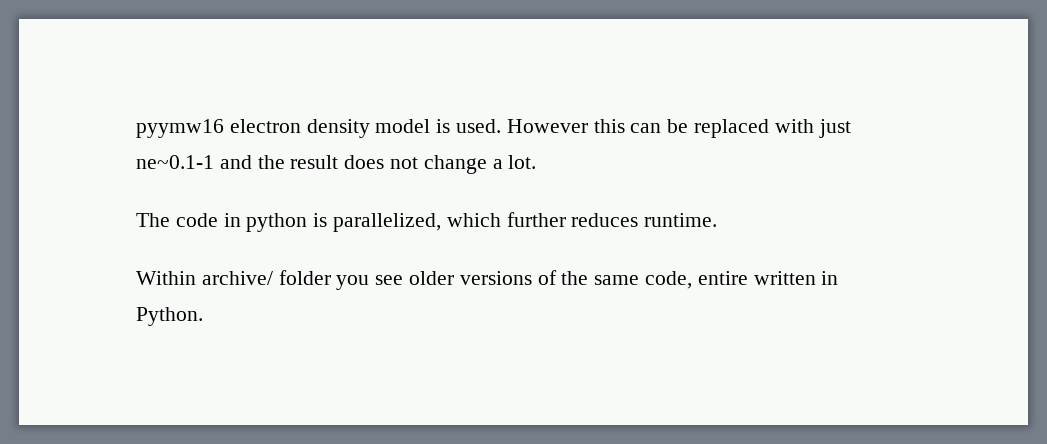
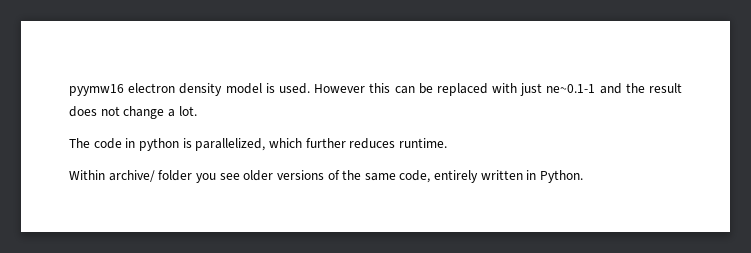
- Within archive/ folder you see older versions of the same code, entire written in Python.
+ Within archive/ folder you see older versions of the same code, entirely written in Python.

